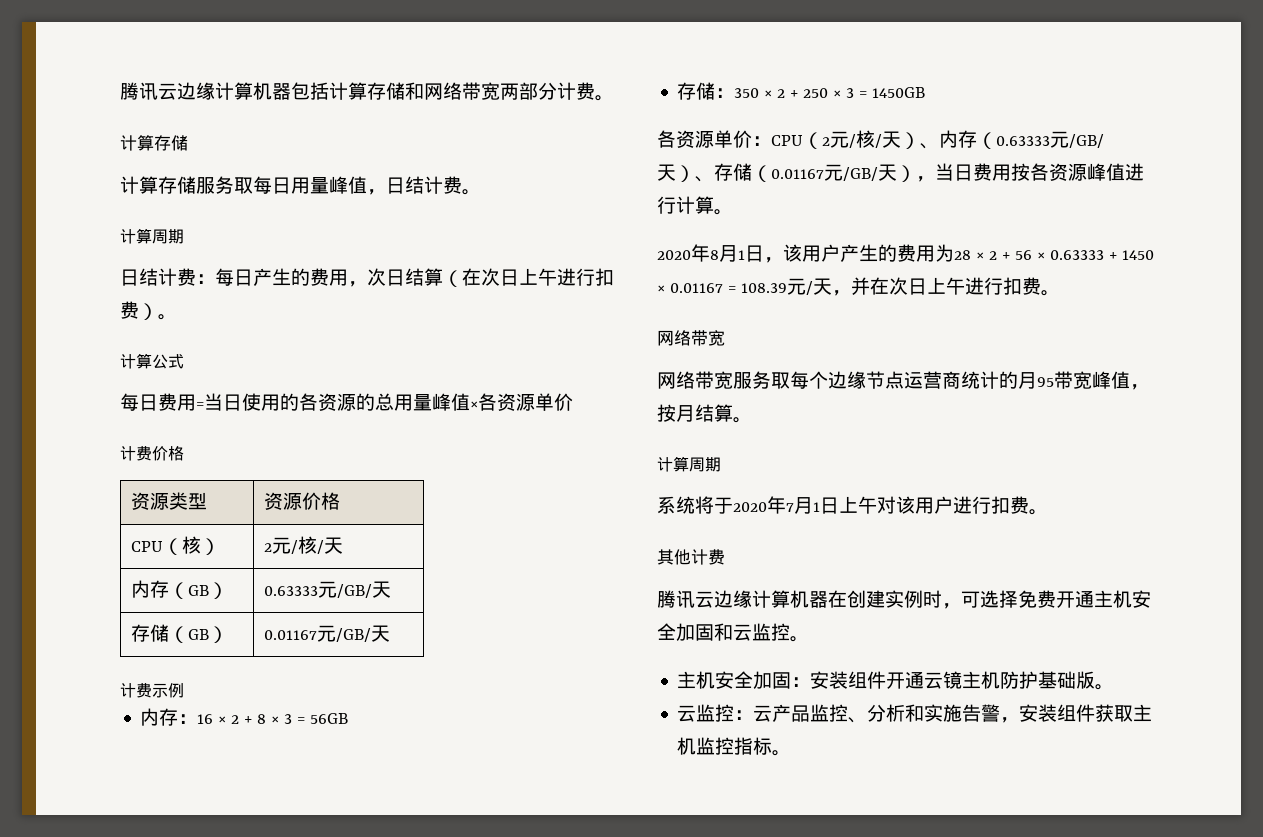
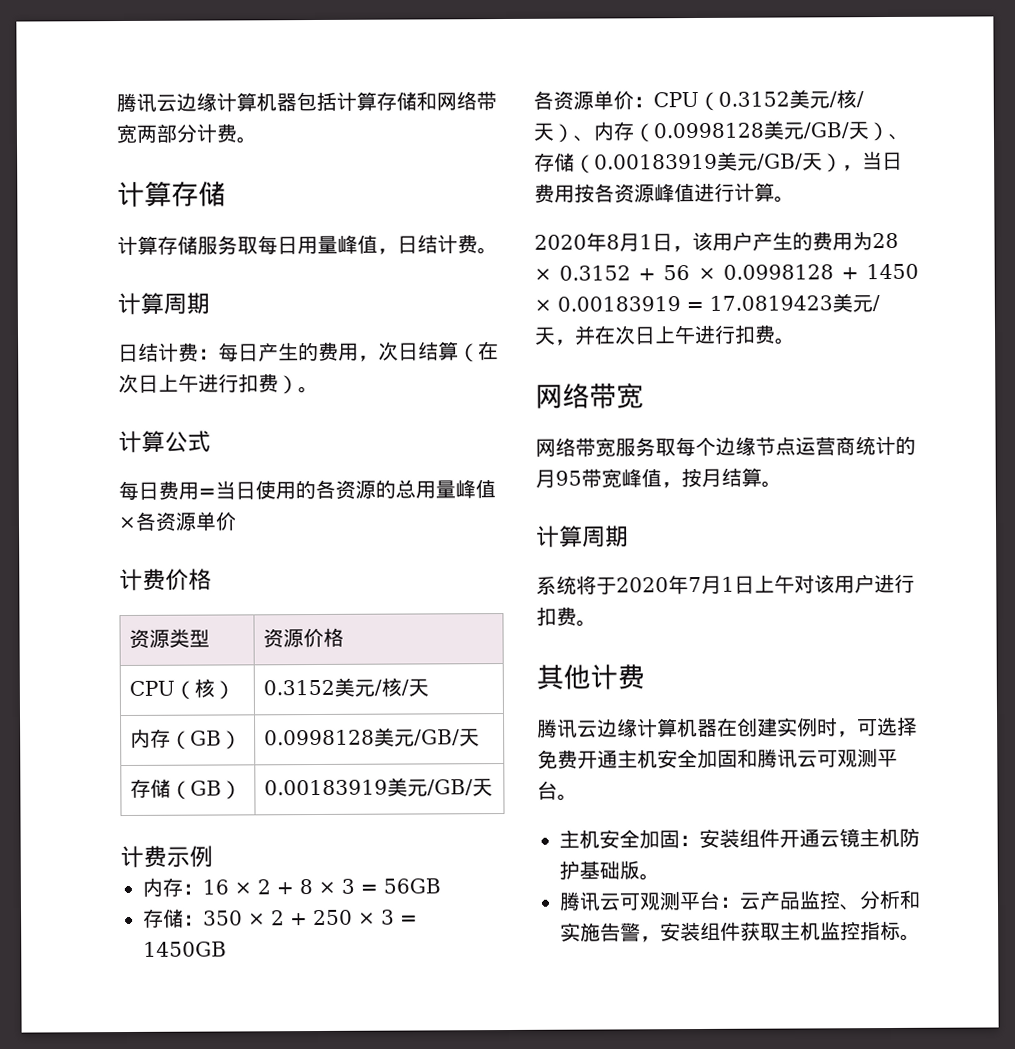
- CPU（核） | 2元/核/天
+ CPU（核） | 0.3152美元/核/天
- 内存（GB） | 0.63333元/GB/天
+ 内存（GB） | 0.0998128美元/GB/天
- 存储（GB） | 0.01167元/GB/天
+ 存储（GB） | 0.00183919美元/GB/天
- 各资源单价：CPU（2元/核/天）、内存（0.63333元/GB/天）、存储（0.01167元/GB/天），当日费用按各资源峰值进行计算。
+ 各资源单价：CPU（0.3152美元/核/天）、内存（0.0998128美元/GB/天）、存储（0.00183919美元/GB/天），当日费用按各资源峰值进行计算。
- 2020年8月1日，该用户产生的费用为28 × 2 + 56 × 0.63333 + 1450 × 0.01167 = 108.39元/天，并在次日上午进行扣费。
+ 2020年8月1日，该用户产生的费用为28 × 0.3152 + 56 × 0.0998128 + 1450 × 0.00183919 = 17.0819423美元/天，并在次日上午进行扣费。
- 腾讯云边缘计算机器在创建实例时，可选择免费开通主机安全加固和云监控。
+ 腾讯云边缘计算机器在创建实例时，可选择免费开通主机安全加固和腾讯云可观测平台。
- 云监控：云产品监控、分析和实施告警，安装组件获取主机监控指标。
+ 腾讯云可观测平台：云产品监控、分析和实施告警，安装组件获取主机监控指标。

